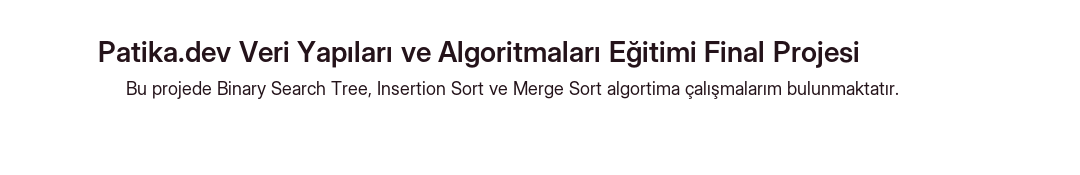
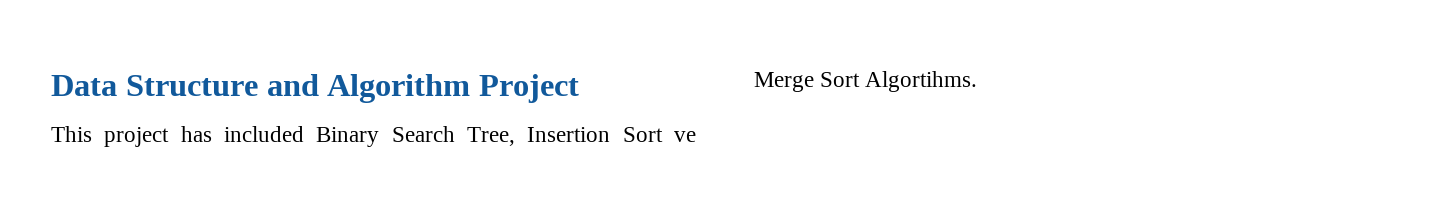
- Patika.dev Veri Yapıları ve Algoritmaları Eğitimi Final Projesi
- Bu projede Binary Search Tree, Insertion Sort ve Merge Sort algortima çalışmalarım bulunmaktatır.
+ Data Structure and Algorithm Project
+ This project has included Binary Search Tree, Insertion Sort ve Merge Sort Algortihms.

